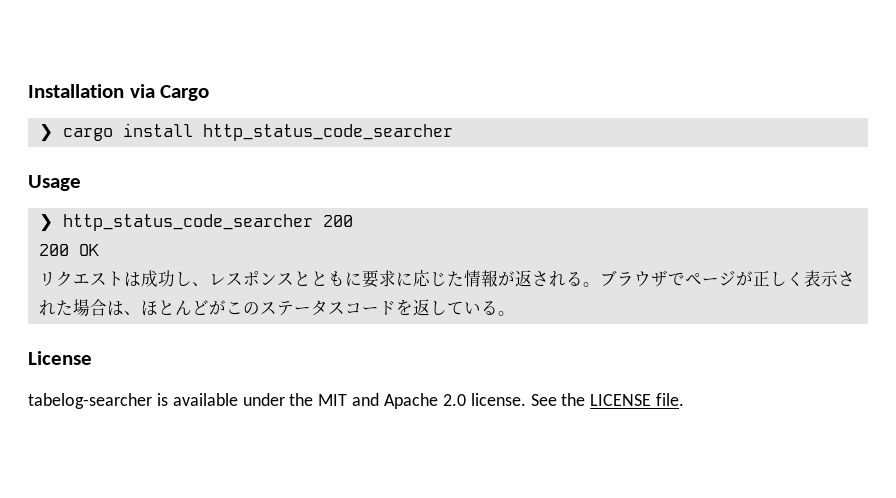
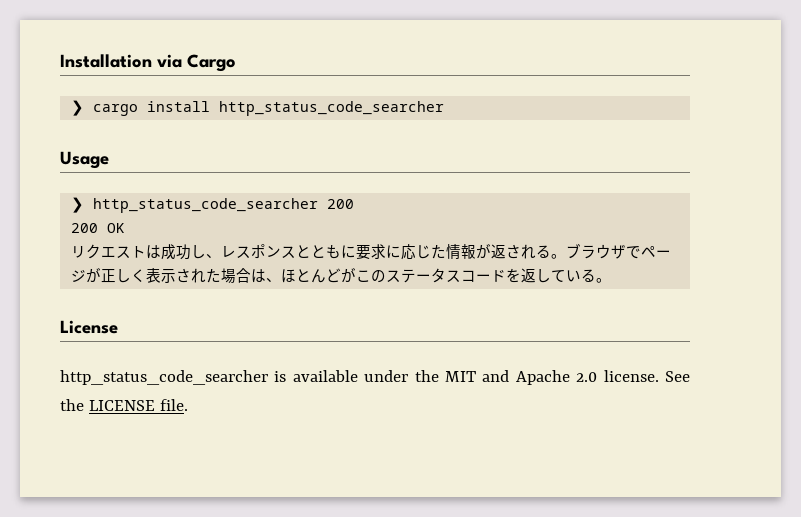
- tabelog-searcher is available under the MIT and Apache 2.0 license.
+ http_status_code_searcher is available under the MIT and Apache 2.0 license.

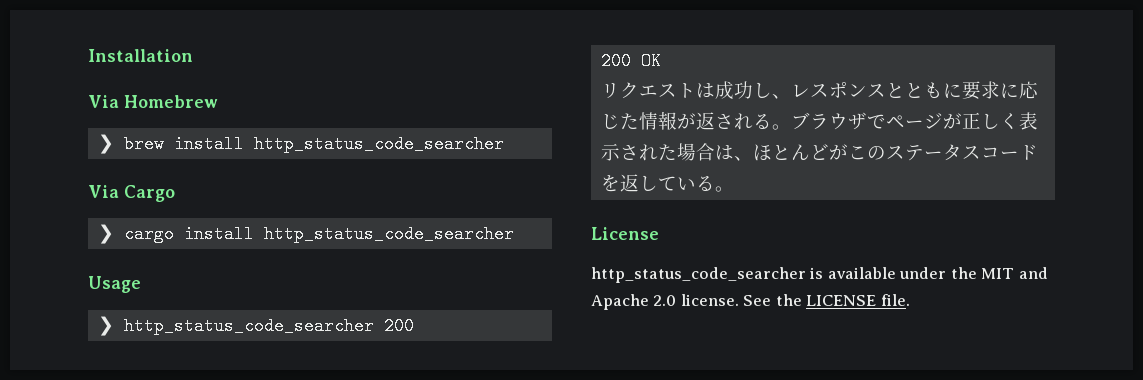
- Installation via Cargo
+ Installation
+ Via Homebrew
+ ❯ brew install http_status_code_searcher
+ Via Cargo

